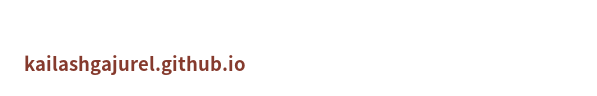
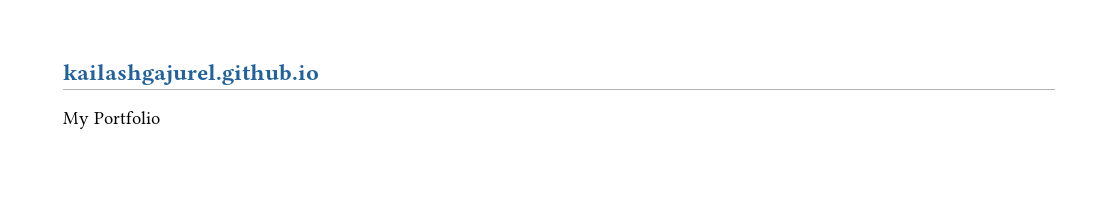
+ My Portfolio

